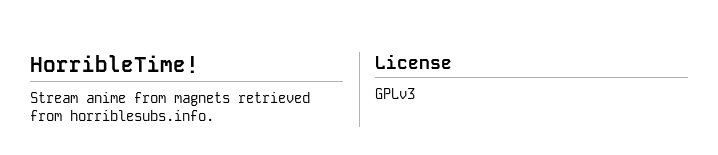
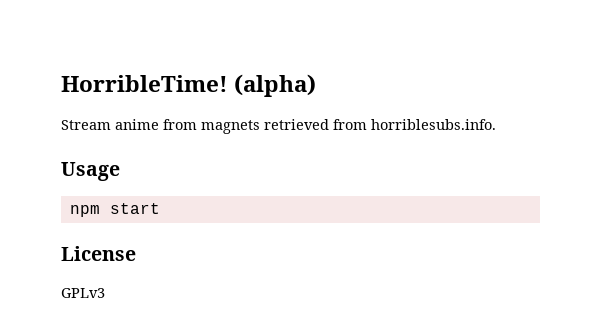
+ (alpha)
+ Usage
+ npm start

